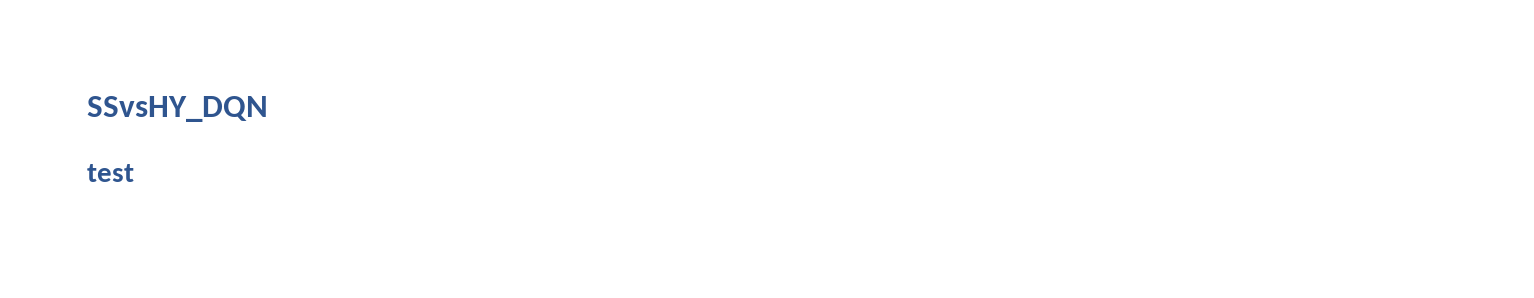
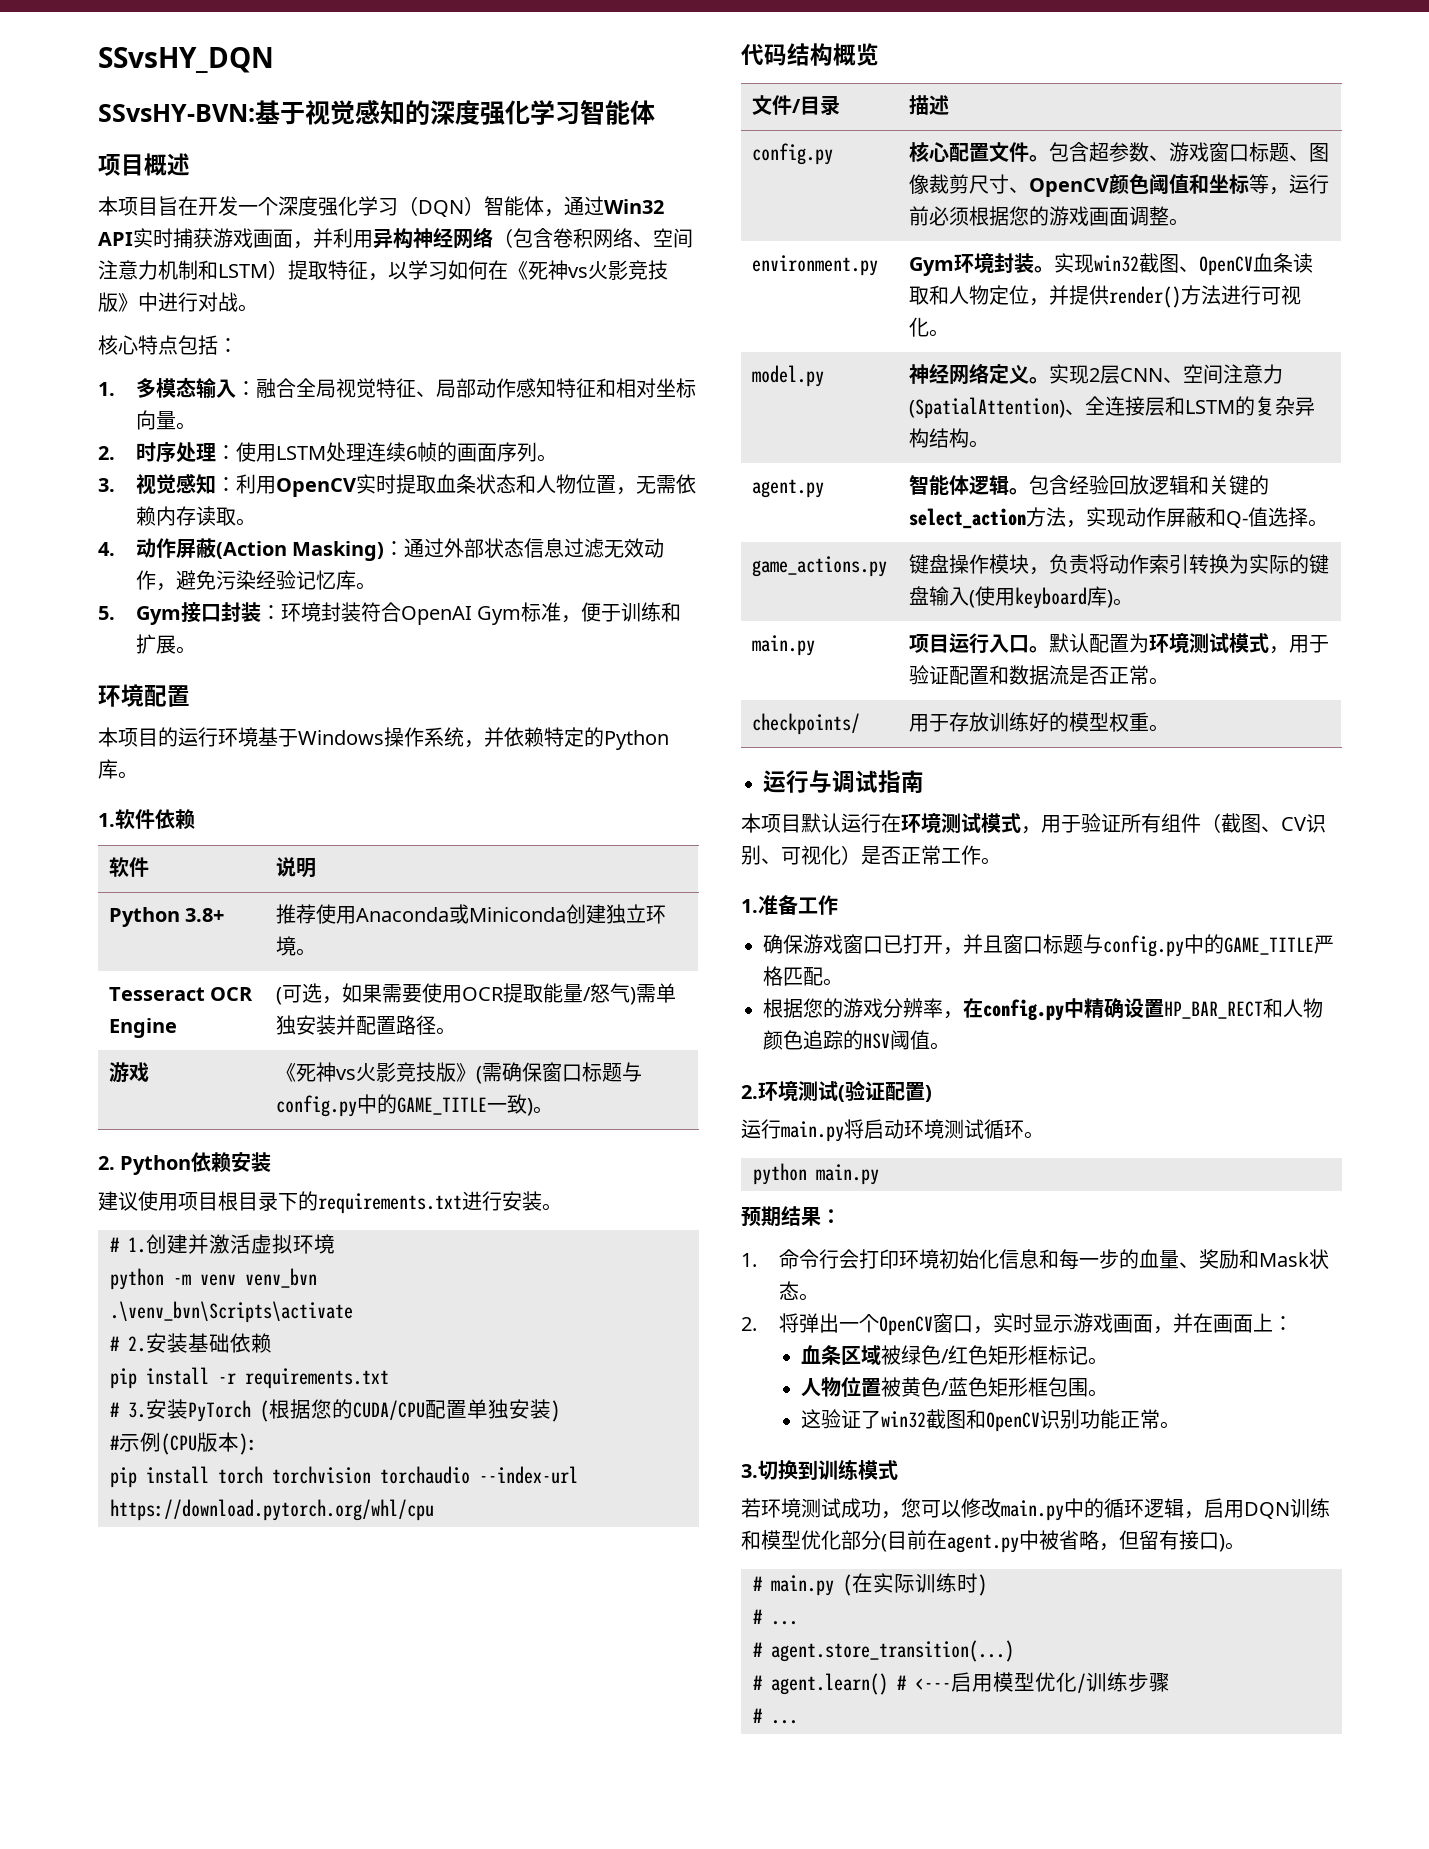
- test
+ SSvsHY-BVN:基于视觉感知的深度强化学习智能体
+ 项目概述
+ 本项目旨在开发一个深度强化学习（DQN）智能体，通过Win32 API实时捕获游戏画面，并利用异构神经网络（包含卷积网络、空间注意力机制和LSTM）提取特征，以学习如何在《死神vs火影竞技版》中进行对战。
+ 核心特点包括：
+ 1.多模态输入：融合全局视觉特征、局部动作感知特征和相对坐标向量。
+ 2.时序处理：使用LSTM处理连续6帧的画面序列。
+ 3.视觉感知：利用OpenCV实时提取血条状态和人物位置，无需依赖内存读取。
+ 4.动作屏蔽(Action Masking)：通过外部状态信息过滤无效动作，避免污染经验记忆库。
+ 5. Gym接口封装：环境封装符合OpenAI Gym标准，便于训练和扩展。
+ 环境配置
+ 本项目的运行环境基于Windows操作系统，并依赖特定的Python库。
+ 1.软件依赖
+ 软件 | 说明
+ Python 3.8+ | 推荐使用Anaconda或Miniconda创建独立环境。
+ Tesseract OCR Engine | (可选，如果需要使用OCR提取能量/怒气)需单独安装并配置路径。
+ 游戏 | 《死神vs火影竞技版》(需确保窗口标题与config.py中的GAME_TITLE一致)。
+ 2. Python依赖安装
+ 建议使用项目根目录下的requirements.txt进行安装。
+ # 1.创建并激活虚拟环境
+ python -m venv venv_bvn
+ .\venv_bvn\Scripts\activate
+ # 2.安装基础依赖
+ pip install -r requirements.txt
+ # 3.安装PyTorch (根据您的CUDA/CPU配置单独安装)
+ #示例(CPU版本):
+ pip install torch torchvision torchaudio --index-url https://download.pytorch.org/whl/cpu
+ 代码结构概览
+ 文件/目录 | 描述
+ config.py | 核心配置文件。包含超参数、游戏窗口标题、图像裁剪尺寸、OpenCV颜色阈值和坐标等，运行前必须根据您的游戏画面调整。
+ environment.py | Gym环境封装。实现win32截图、OpenCV血条读取和人物定位，并提供render()方法进行可视化。
+ model.py | 神经网络定义。实现2层CNN、空间注意力(SpatialAttention)、全连接层和LSTM的复杂异构结构。
+ agent.py | 智能体逻辑。包含经验回放逻辑和关键的select_action方法，实现动作屏蔽和Q-值选择。
+ game_actions.py | 键盘操作模块，负责将动作索引转换为实际的键盘输入(使用keyboard库)。
+ main.py | 项目运行入口。默认配置为环境测试模式，用于验证配置和数据流是否正常。
+ checkpoints/ | 用于存放训练好的模型权重。
+ 运行与调试指南
+ 本项目默认运行在环境测试模式，用于验证所有组件（截图、CV识别、可视化）是否正常工作。
+ 1.准备工作
+ 确保游戏窗口已打开，并且窗口标题与config.py中的GAME_TITLE严格匹配。
+ 根据您的游戏分辨率，在config.py中精确设置HP_BAR_RECT和人物颜色追踪的HSV阈值。
+ 2.环境测试(验证配置)
+ 运行main.py将启动环境测试循环。
+ python main.py
+ 预期结果：
+ 1.命令行会打印环境初始化信息和每一步的血量、奖励和Mask状态。
+ 2.将弹出一个OpenCV窗口，实时显示游戏画面，并在画面上：
+ 血条区域被绿色/红色矩形框标记。
+ 人物位置被黄色/蓝色矩形框包围。
+ 这验证了win32截图和OpenCV识别功能正常。
+ 3.切换到训练模式
+ 若环境测试成功，您可以修改main.py中的循环逻辑，启用DQN训练和模型优化部分(目前在agent.py中被省略，但留有接口)。
+ # main.py (在实际训练时)
+ # ...
+ # agent.store_transition(...)
+ # agent.learn() # <---启用模型优化/训练步骤
+ # ...

